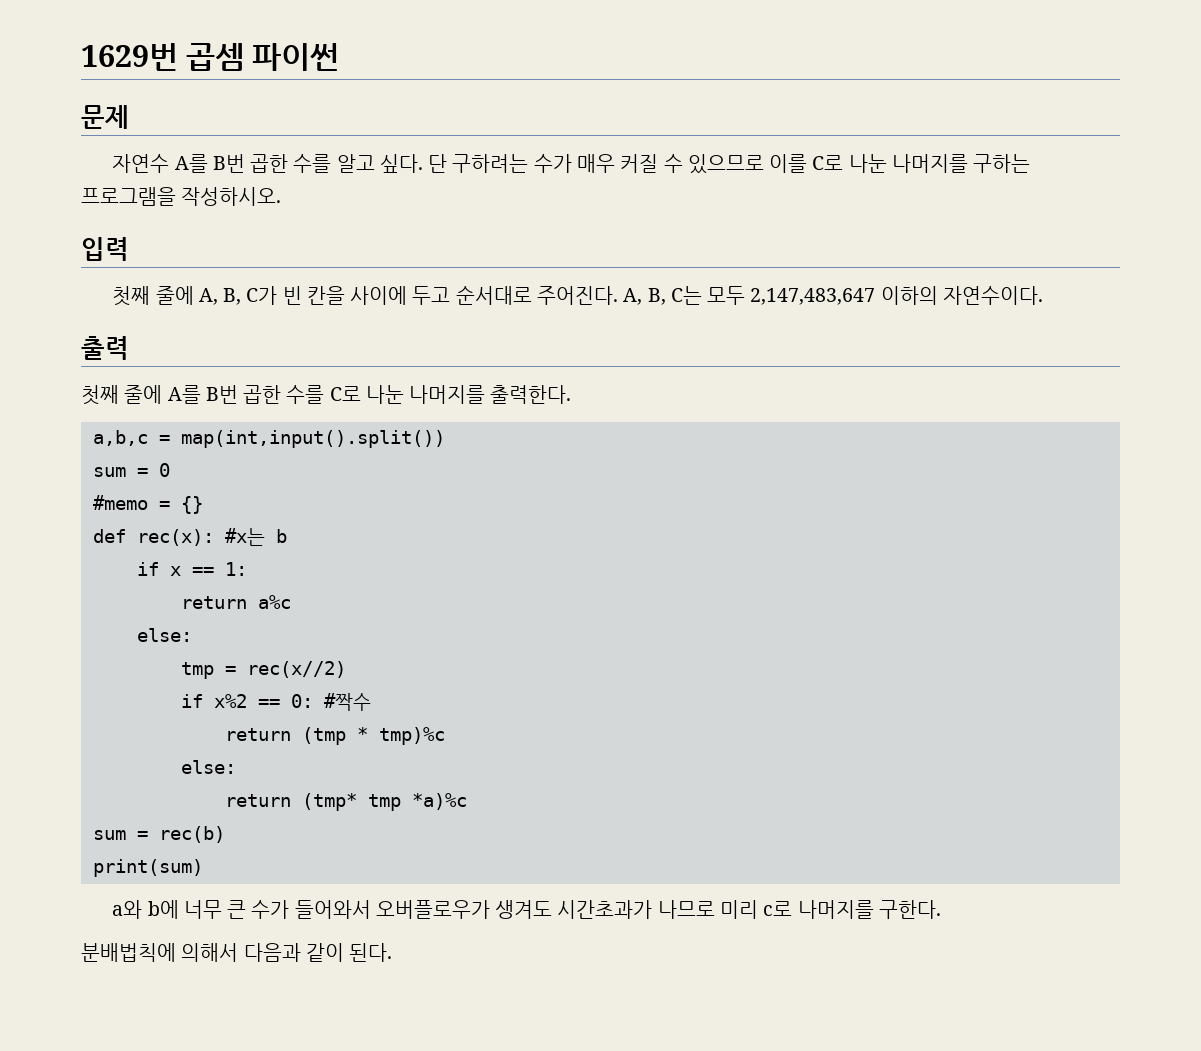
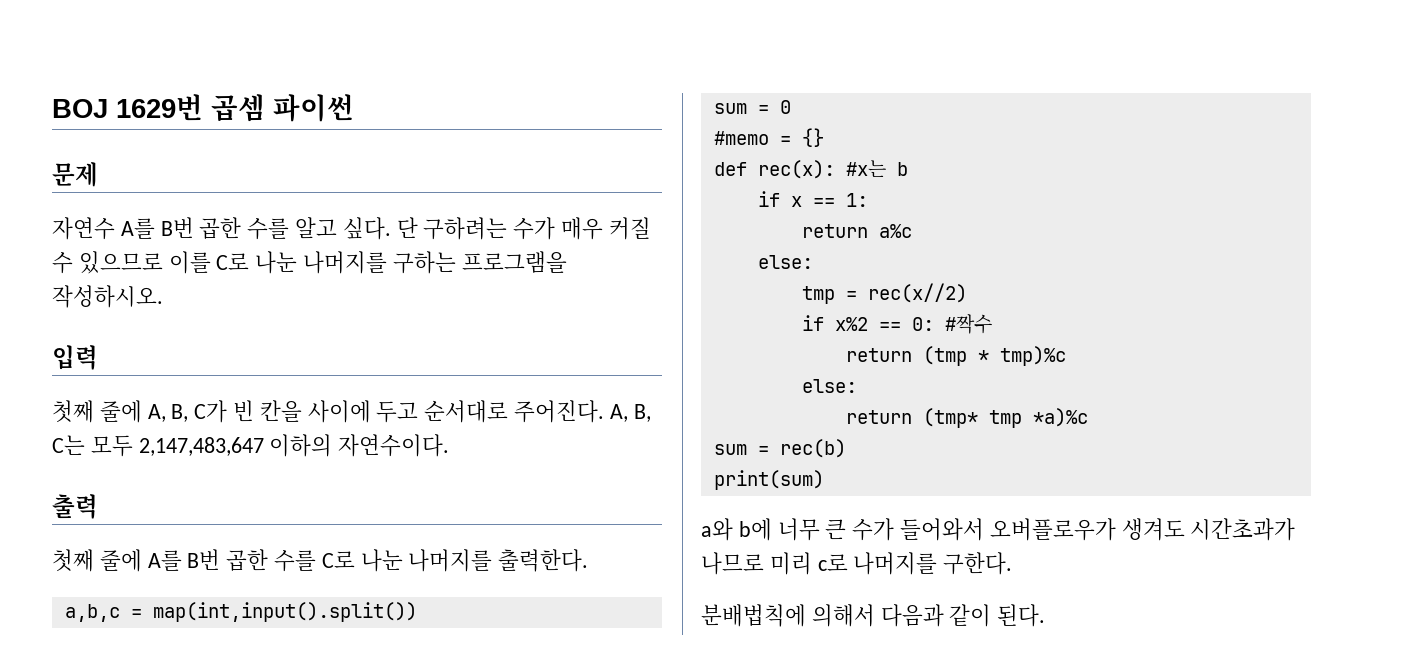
- 1629번 곱셈 파이썬
+ BOJ 1629번 곱셈 파이썬

